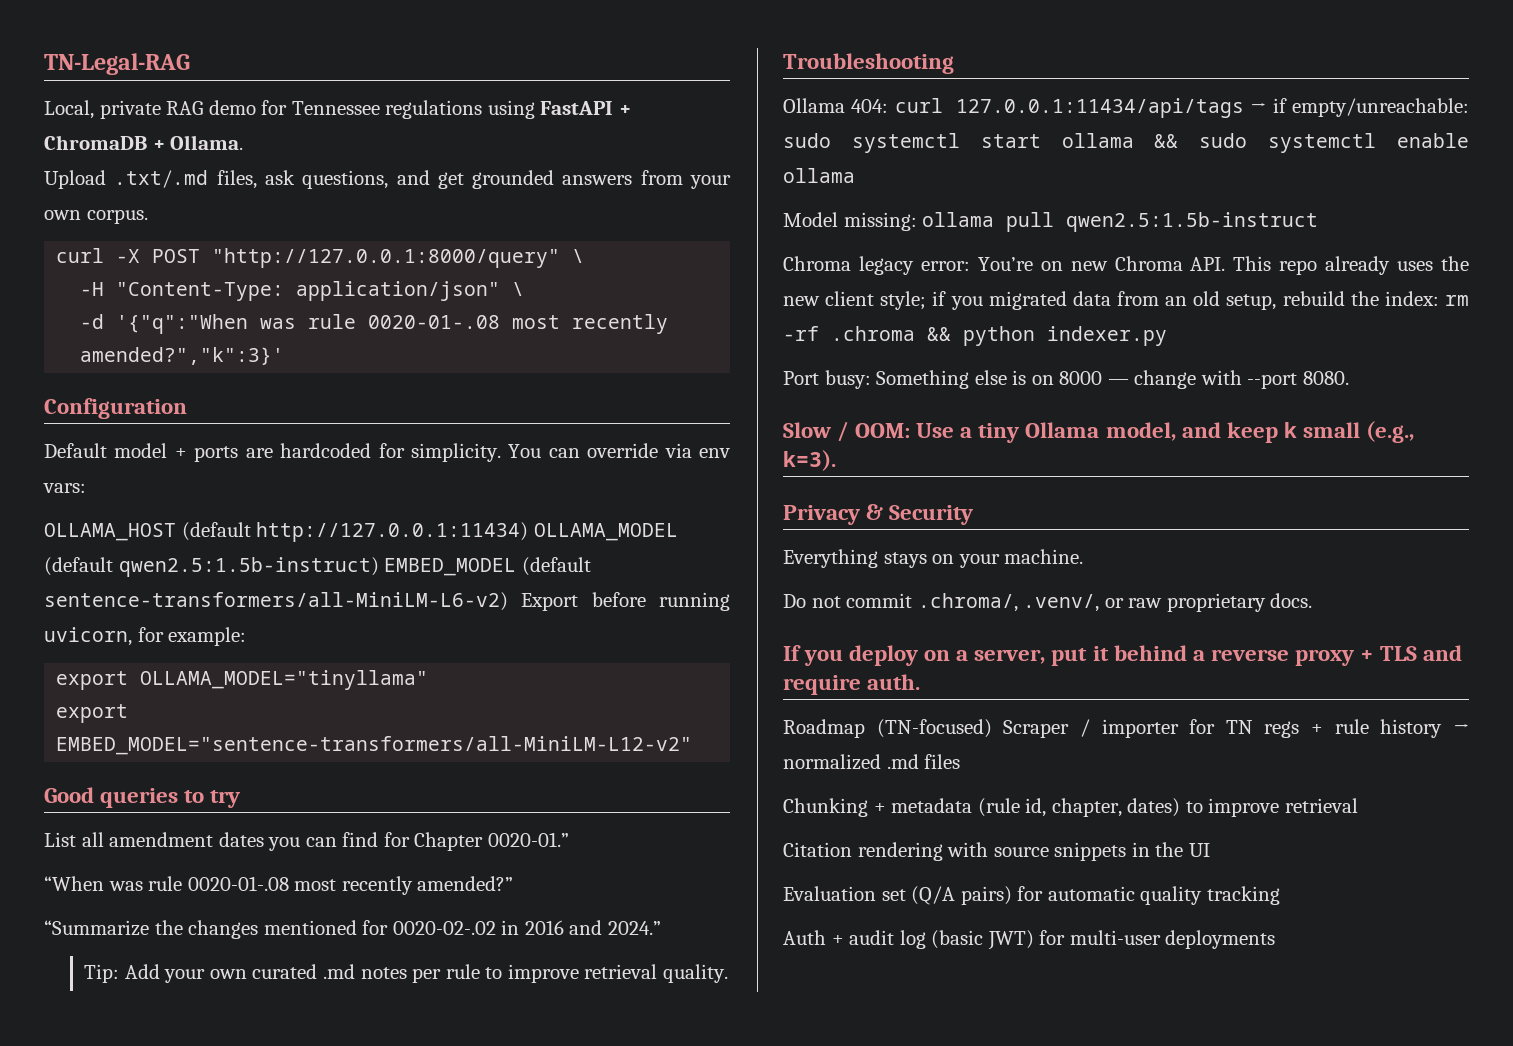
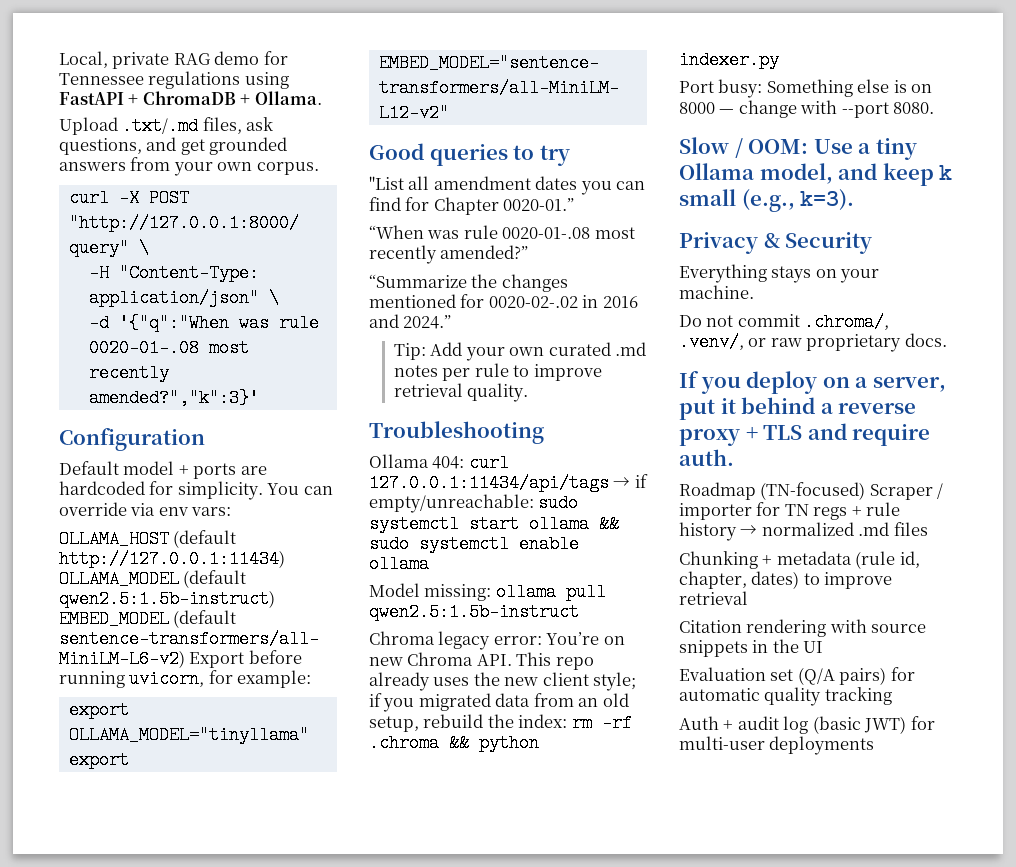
- TN-Legal-RAG
- List all amendment dates you can find for Chapter 0020-01.”
+ "List all amendment dates you can find for Chapter 0020-01.”

